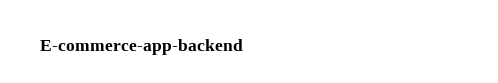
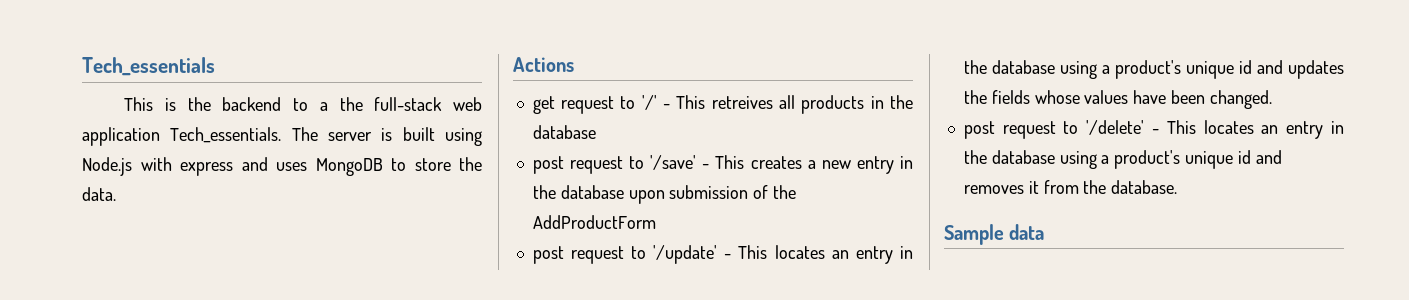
- E-commerce-app-backend
+ Tech_essentials
+ This is the backend to a the full-stack web application Tech_essentials. The server is built using Node.js with express and uses MongoDB to store the data.
+ Actions
+ get request to '/' - This retreives all products in the database
+ post request to '/save' - This creates a new entry in the database upon submission of the AddProductForm
+ post request to '/update' - This locates an entry in the database using a product's unique id and updates the fields whose values have been changed.
+ post request to '/delete' - This locates an entry in the database using a product's unique id and removes it from the database.
+ Sample data

